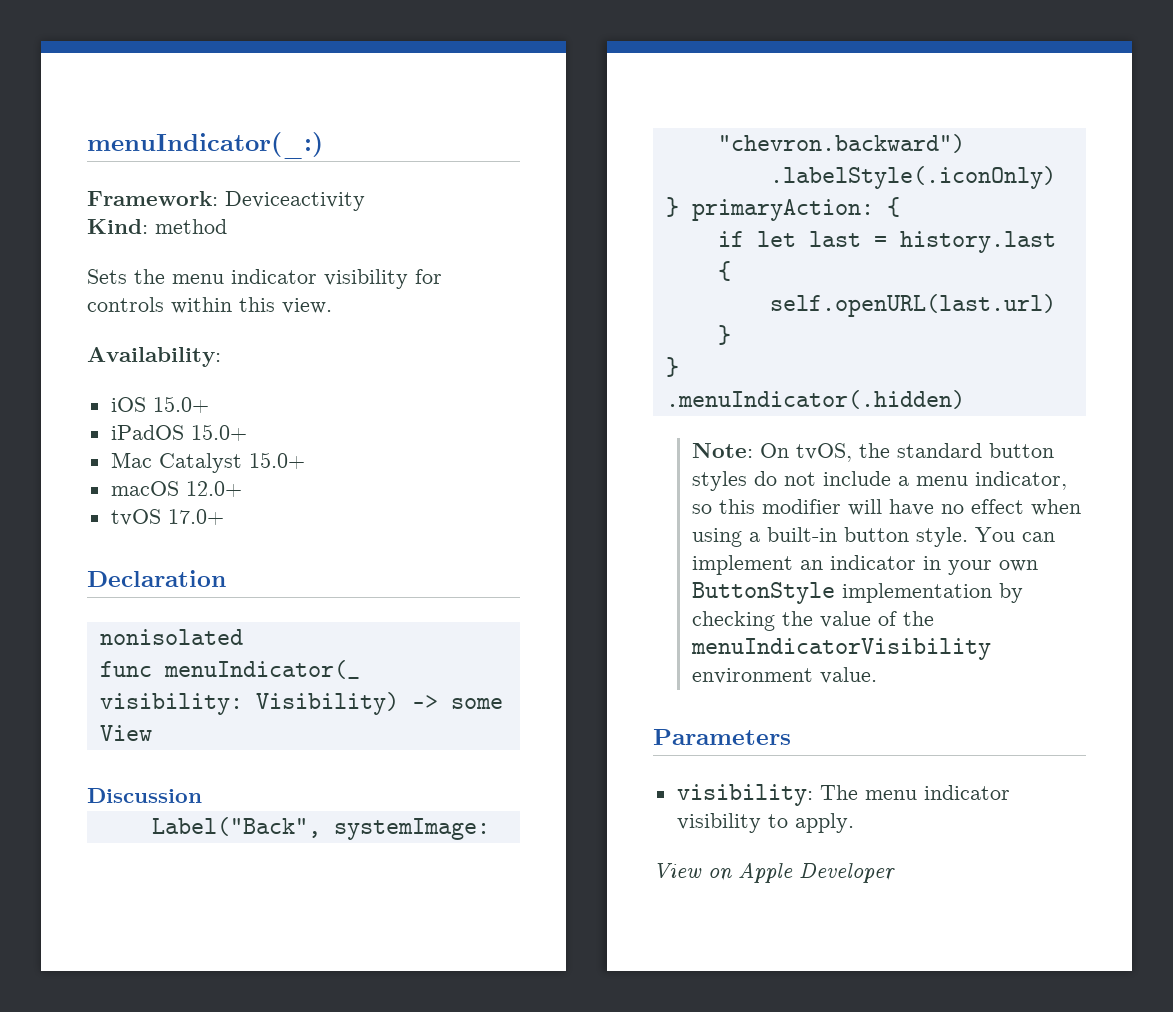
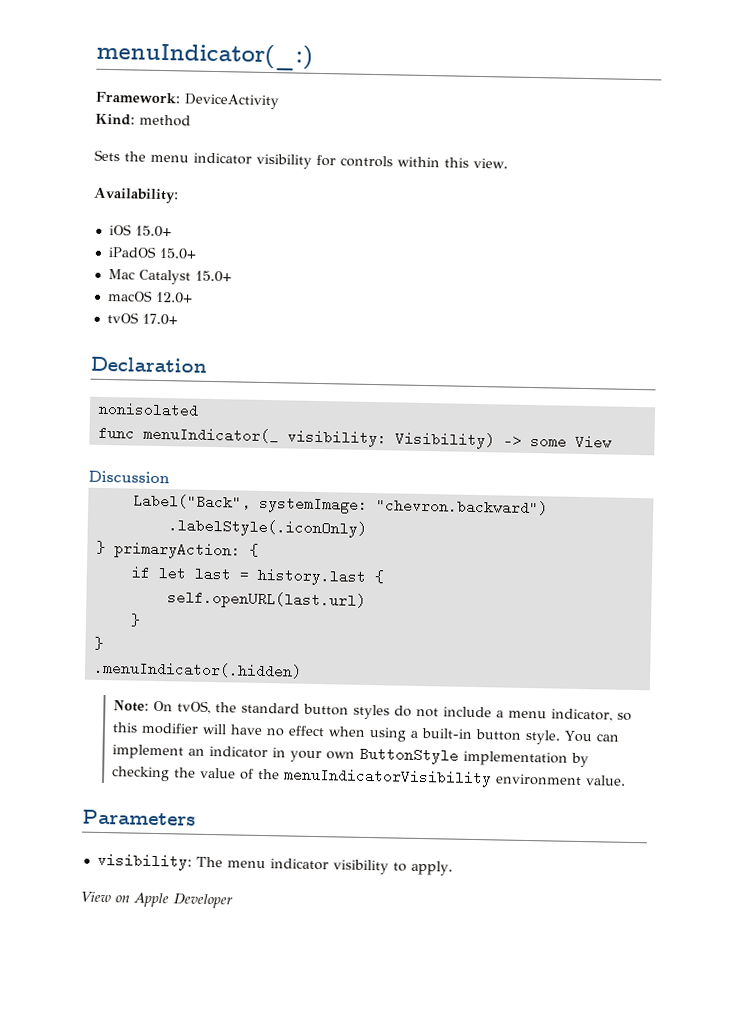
- Framework: Deviceactivity
+ Framework: DeviceActivity

